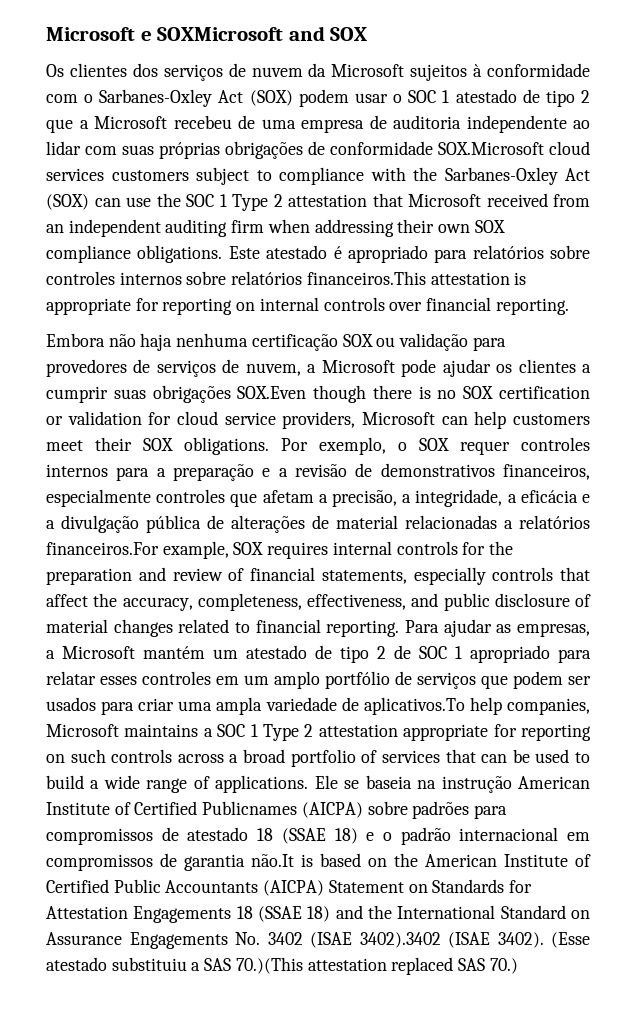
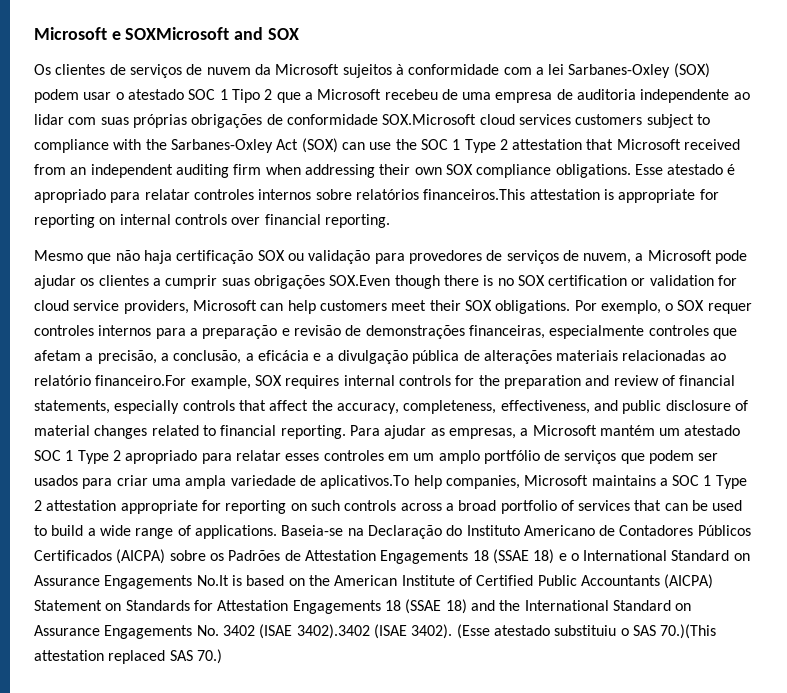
- Os clientes dos serviços de nuvem da Microsoft sujeitos à conformidade com o Sarbanes-Oxley Act (SOX) podem usar o SOC 1 atestado de tipo 2 que a Microsoft recebeu de uma empresa de auditoria independente ao lidar com suas próprias obrigações de conformidade SOX.Microsoft cloud services customers subject to compliance with the Sarbanes-Oxley Act (SOX) can use the SOC 1 Type 2 attestation that Microsoft received from an independent auditing firm when addressing their own SOX compliance obligations.
+ Os clientes de serviços de nuvem da Microsoft sujeitos à conformidade com a lei Sarbanes-Oxley (SOX) podem usar o atestado SOC 1 Tipo 2 que a Microsoft recebeu de uma empresa de auditoria independente ao lidar com suas próprias obrigações de conformidade SOX.Microsoft cloud services customers subject to compliance with the Sarbanes-Oxley Act (SOX) can use the SOC 1 Type 2 attestation that Microsoft received from an independent auditing firm when addressing their own SOX compliance obligations.
- Este atestado é apropriado para relatórios sobre controles internos sobre relatórios financeiros.This attestation is appropriate for reporting on internal controls over financial reporting.
+ Esse atestado é apropriado para relatar controles internos sobre relatórios financeiros.This attestation is appropriate for reporting on internal controls over financial reporting.
- Embora não haja nenhuma certificação SOX ou validação para provedores de serviços de nuvem, a Microsoft pode ajudar os clientes a cumprir suas obrigações SOX.Even though there is no SOX certification or validation for cloud service providers, Microsoft can help customers meet their SOX obligations.
+ Mesmo que não haja certificação SOX ou validação para provedores de serviços de nuvem, a Microsoft pode ajudar os clientes a cumprir suas obrigações SOX.Even though there is no SOX certification or validation for cloud service providers, Microsoft can help customers meet their SOX obligations.
- Por exemplo, o SOX requer controles internos para a preparação e a revisão de demonstrativos financeiros, especialmente controles que afetam a precisão, a integridade, a eficácia e a divulgação pública de alterações de material relacionadas a relatórios financeiros.For example, SOX requires internal controls for the preparation and review of financial statements, especially controls that affect the accuracy, completeness, effectiveness, and public disclosure of material changes related to financial reporting.
+ Por exemplo, o SOX requer controles internos para a preparação e revisão de demonstrações financeiras, especialmente controles que afetam a precisão, a conclusão, a eficácia e a divulgação pública de alterações materiais relacionadas ao relatório financeiro.For example, SOX requires internal controls for the preparation and review of financial statements, especially controls that affect the accuracy, completeness, effectiveness, and public disclosure of material changes related to financial reporting.
- Para ajudar as empresas, a Microsoft mantém um atestado de tipo 2 de SOC 1 apropriado para relatar esses controles em um amplo portfólio de serviços que podem ser usados para criar uma ampla variedade de aplicativos.To help companies, Microsoft maintains a SOC 1 Type 2 attestation appropriate for reporting on such controls across a broad portfolio of services that can be used to build a wide range of applications.
+ Para ajudar as empresas, a Microsoft mantém um atestado SOC 1 Type 2 apropriado para relatar esses controles em um amplo portfólio de serviços que podem ser usados para criar uma ampla variedade de aplicativos.To help companies, Microsoft maintains a SOC 1 Type 2 attestation appropriate for reporting on such controls across a broad portfolio of services that can be used to build a wide range of applications.
- Ele se baseia na instrução American Institute of Certified Publicnames (AICPA) sobre padrões para compromissos de atestado 18 (SSAE 18) e o padrão internacional em compromissos de garantia não.It is based on the American Institute of Certified Public Accountants (AICPA) Statement on Standards for Attestation Engagements 18 (SSAE 18) and the International Standard on Assurance Engagements No. 3402 (ISAE 3402).3402 (ISAE 3402).
+ Baseia-se na Declaração do Instituto Americano de Contadores Públicos Certificados (AICPA) sobre os Padrões de Attestation Engagements 18 (SSAE 18) e o International Standard on Assurance Engagements No.It is based on the American Institute of Certified Public Accountants (AICPA) Statement on Standards for Attestation Engagements 18 (SSAE 18) and the International Standard on Assurance Engagements No. 3402 (ISAE 3402).3402 (ISAE 3402).
- (Esse atestado substituiu a SAS 70.)(This attestation replaced SAS 70.)
+ (Esse atestado substituiu o SAS 70.)(This attestation replaced SAS 70.)

